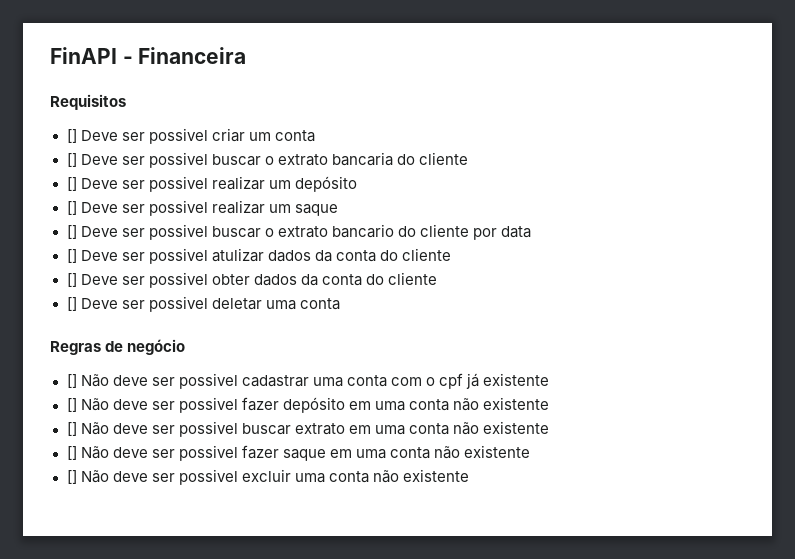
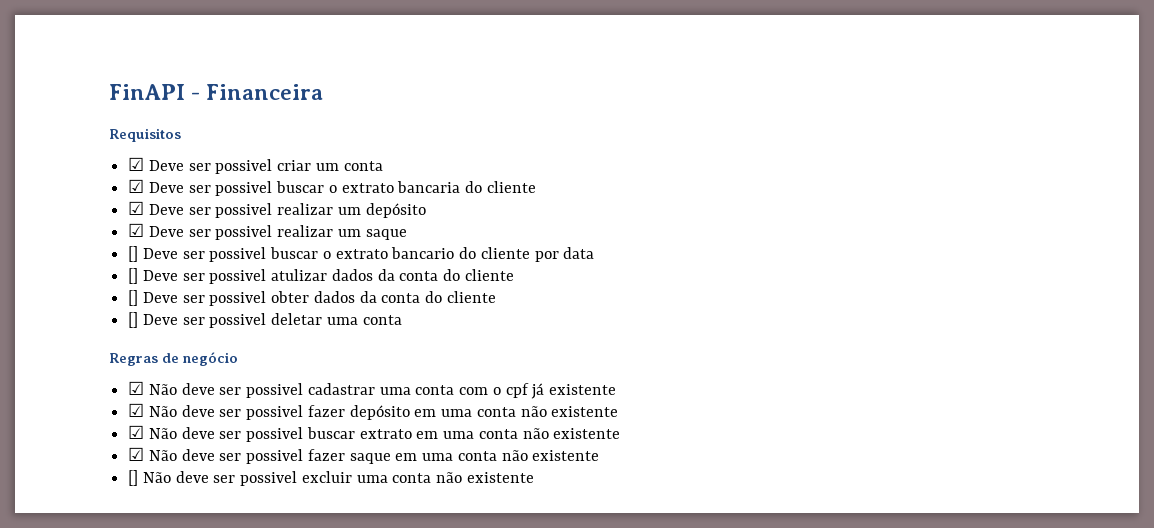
- [] Deve ser possivel criar um conta
+ ☑ Deve ser possivel criar um conta
- [] Deve ser possivel buscar o extrato bancaria do cliente
+ ☑ Deve ser possivel buscar o extrato bancaria do cliente
- [] Deve ser possivel realizar um depósito
+ ☑ Deve ser possivel realizar um depósito
- [] Deve ser possivel realizar um saque
+ ☑ Deve ser possivel realizar um saque
- [] Não deve ser possivel cadastrar uma conta com o cpf já existente
+ ☑ Não deve ser possivel cadastrar uma conta com o cpf já existente
- [] Não deve ser possivel fazer depósito em uma conta não existente
+ ☑ Não deve ser possivel fazer depósito em uma conta não existente
- [] Não deve ser possivel buscar extrato em uma conta não existente
+ ☑ Não deve ser possivel buscar extrato em uma conta não existente
- [] Não deve ser possivel fazer saque em uma conta não existente
+ ☑ Não deve ser possivel fazer saque em uma conta não existente

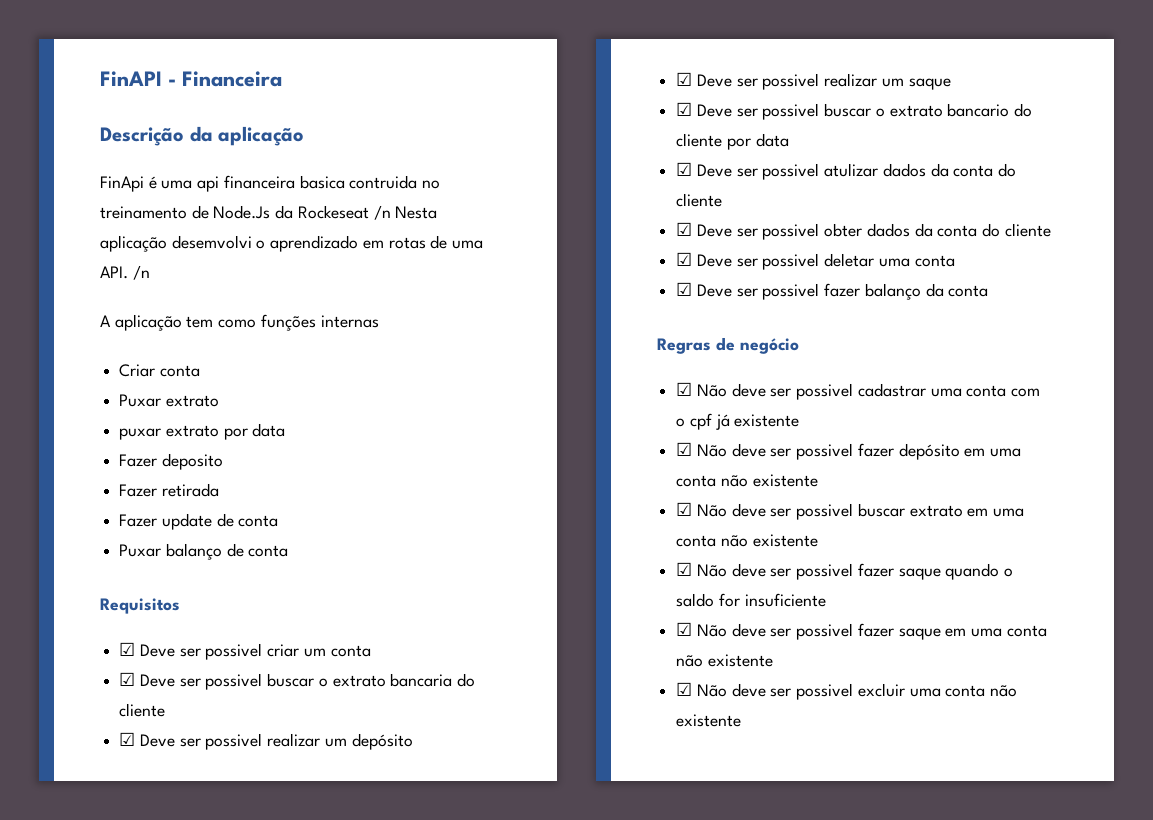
+ Descrição da aplicação
+ FinApi é uma api financeira basica contruida no treinamento de Node.Js da Rockeseat /n Nesta aplicação desemvolvi o aprendizado em rotas de uma API. /n
+ A aplicação tem como funções internas
+ Criar conta
+ Puxar extrato
+ puxar extrato por data
+ Fazer deposito
+ Fazer retirada
+ Fazer update de conta
+ Puxar balanço de conta
- [] Deve ser possivel buscar o extrato bancario do cliente por data
+ ☑ Deve ser possivel buscar o extrato bancario do cliente por data
- [] Deve ser possivel atulizar dados da conta do cliente
+ ☑ Deve ser possivel atulizar dados da conta do cliente
- [] Deve ser possivel obter dados da conta do cliente
+ ☑ Deve ser possivel obter dados da conta do cliente
- [] Deve ser possivel deletar uma conta
+ ☑ Deve ser possivel deletar uma conta
+ ☑ Deve ser possivel fazer balanço da conta
+ ☑ Não deve ser possivel fazer saque quando o saldo for insuficiente
- [] Não deve ser possivel excluir uma conta não existente
+ ☑ Não deve ser possivel excluir uma conta não existente

